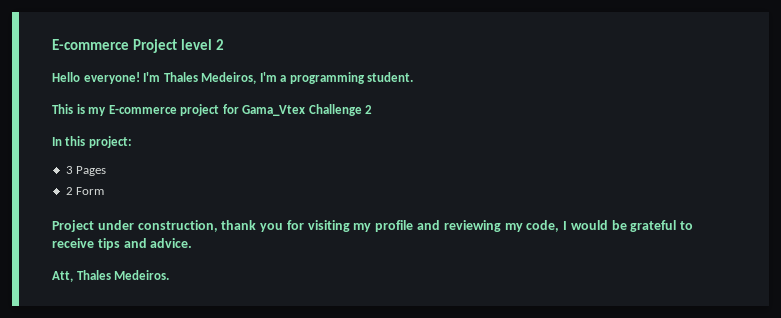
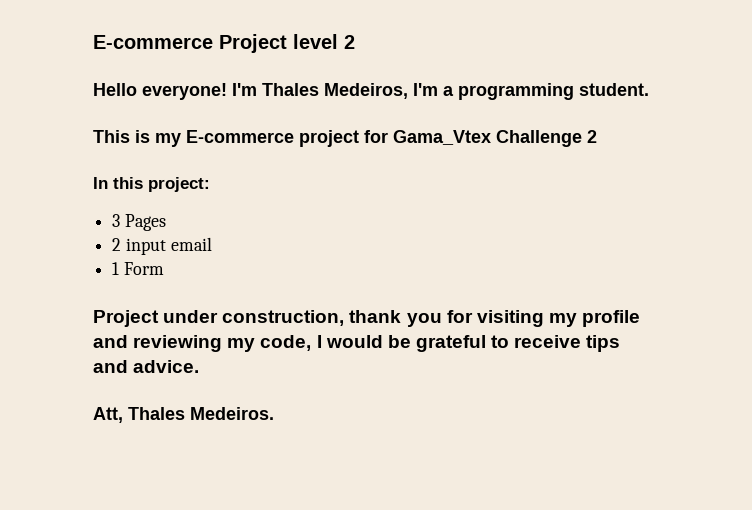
- 2 Form
+ 2 input email
+ 1 Form

